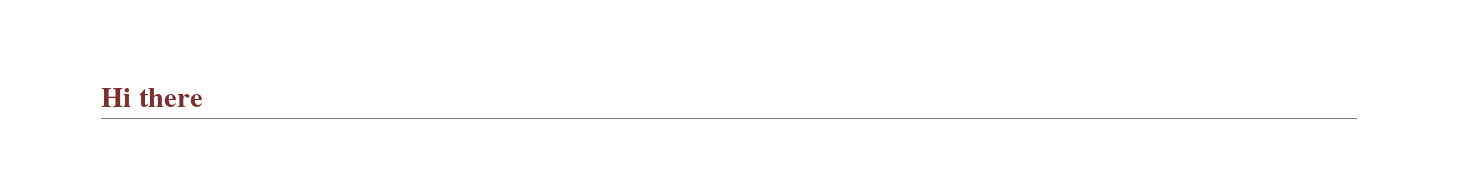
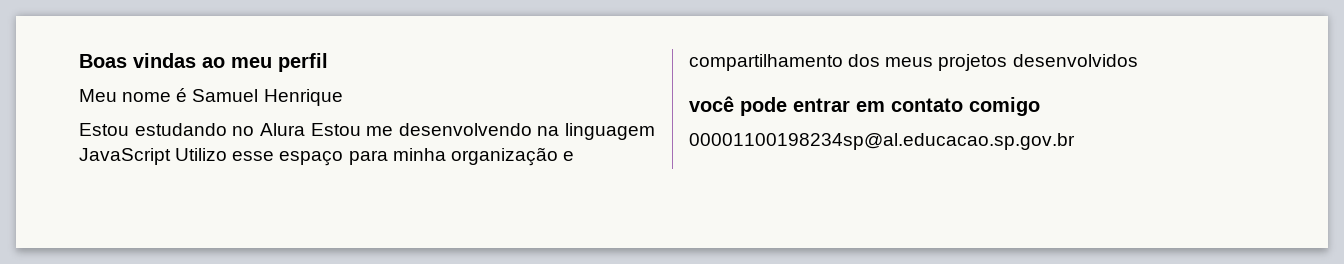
- Hi there
+ Boas vindas ao meu perfil
+ Meu nome é Samuel Henrique
+ Estou estudando no Alura Estou me desenvolvendo na linguagem JavaScript Utilizo esse espaço para minha organização e compartilhamento dos meus projetos desenvolvidos
+ você pode entrar em contato comigo
+ 00001100198234sp@al.educacao.sp.gov.br

